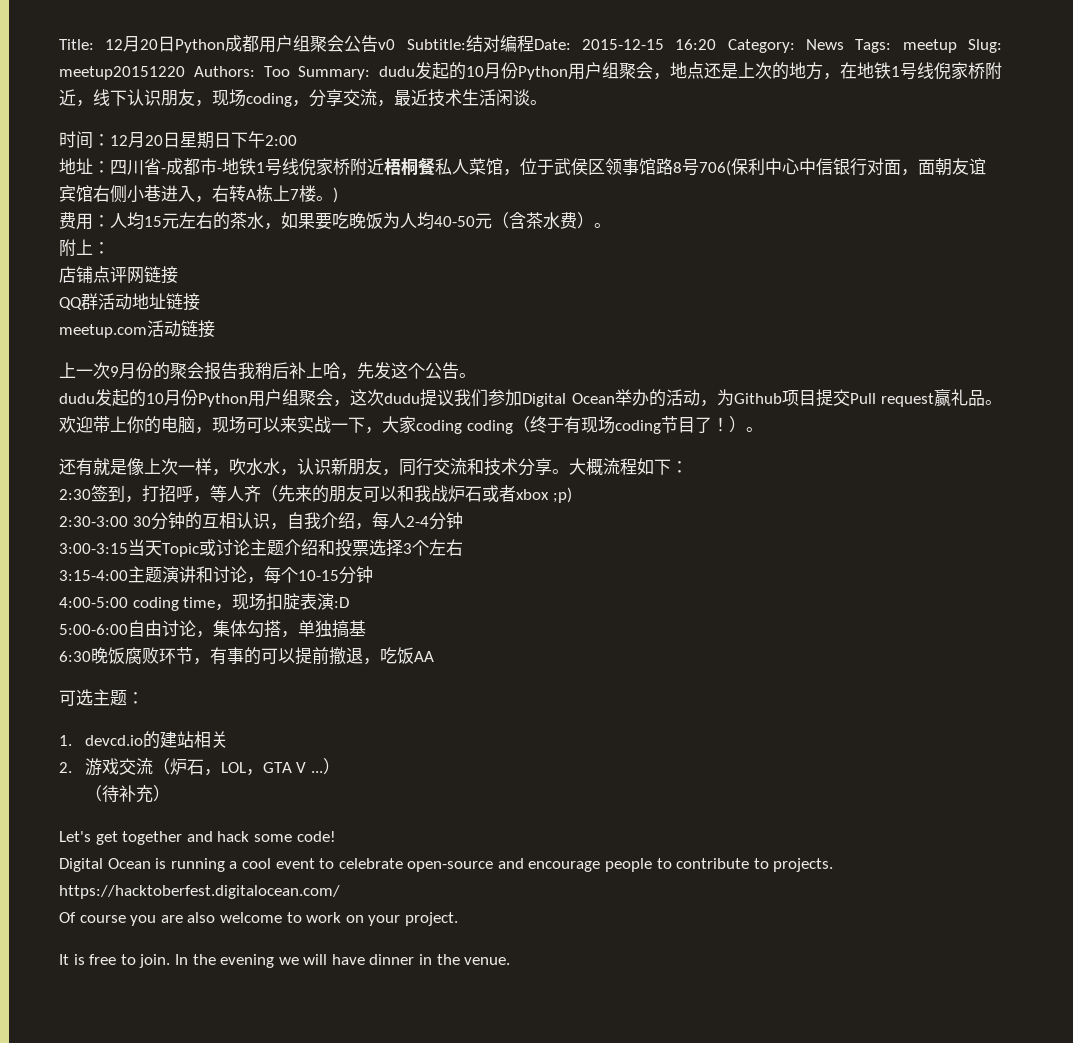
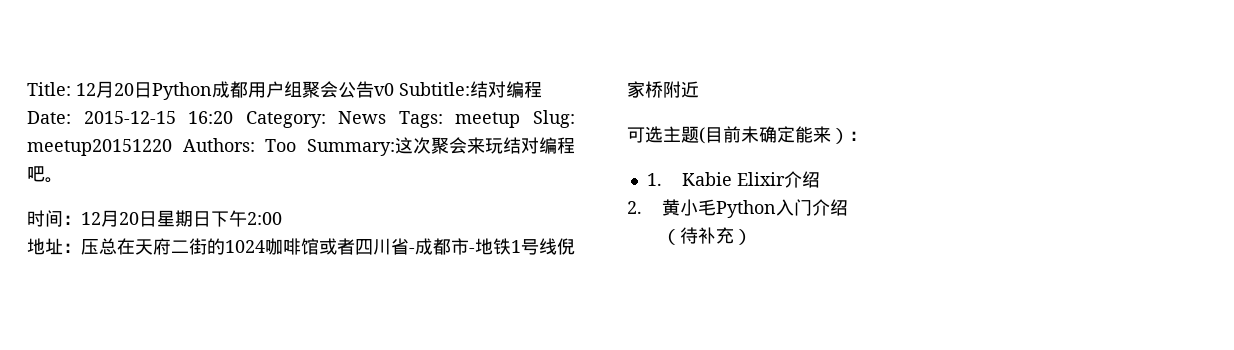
- Title: 12月20日Python成都用户组聚会公告v0 Subtitle:结对编程Date: 2015-12-15 16:20 Category: News Tags: meetup Slug: meetup20151220 Authors: Too Summary: dudu发起的10月份Python用户组聚会，地点还是上次的地方，在地铁1号线倪家桥附近，线下认识朋友，现场coding，分享交流，最近技术生活闲谈。
+ Title: 12月20日Python成都用户组聚会公告v0 Subtitle:结对编程Date: 2015-12-15 16:20 Category: News Tags: meetup Slug: meetup20151220 Authors: Too Summary:这次聚会来玩结对编程吧。
- 地址：四川省-成都市-地铁1号线倪家桥附近梧桐餐私人菜馆，位于武侯区领事馆路8号706(保利中心中信银行对面，面朝友谊宾馆右侧小巷进入，右转A栋上7楼。)
- 费用：人均15元左右的茶水，如果要吃晚饭为人均40-50元（含茶水费）。
- 附上：
- 店铺点评网链接
- QQ群活动地址链接
- meetup.com活动链接
- 上一次9月份的聚会报告我稍后补上哈，先发这个公告。
- dudu发起的10月份Python用户组聚会，这次dudu提议我们参加Digital Ocean举办的活动，为Github项目提交Pull request赢礼品。欢迎带上你的电脑，现场可以来实战一下，大家coding coding（终于有现场coding节目了！）。
- 还有就是像上次一样，吹水水，认识新朋友，同行交流和技术分享。大概流程如下：
- 2:30签到，打招呼，等人齐（先来的朋友可以和我战炉石或者xbox ;p)
- 2:30-3:00 30分钟的互相认识，自我介绍，每人2-4分钟
- 3:00-3:15当天Topic或讨论主题介绍和投票选择3个左右
- 3:15-4:00主题演讲和讨论，每个10-15分钟
- 4:00-5:00 coding time，现场扣腚表演:D
- 5:00-6:00自由讨论，集体勾搭，单独搞基
- 6:30晚饭腐败环节，有事的可以提前撤退，吃饭AA
- 可选主题：
- 1. devcd.io的建站相关
- 2.游戏交流（炉石，LOL，GTA V ...）
+ 地址：压总在天府二街的1024咖啡馆或者四川省-成都市-地铁1号线倪家桥附近
+ 可选主题(目前未确定能来）：
+ 1. Kabie Elixir介绍
+ 2.黄小毛Python入门介绍
  （待补充）
- Let's get together and hack some code!
- Digital Ocean is running a cool event to celebrate open-source and encourage people to contribute to projects. https://hacktoberfest.digitalocean.com/
- Of course you are also welcome to work on your project.
- It is free to join. In the evening we will have dinner in the venue.

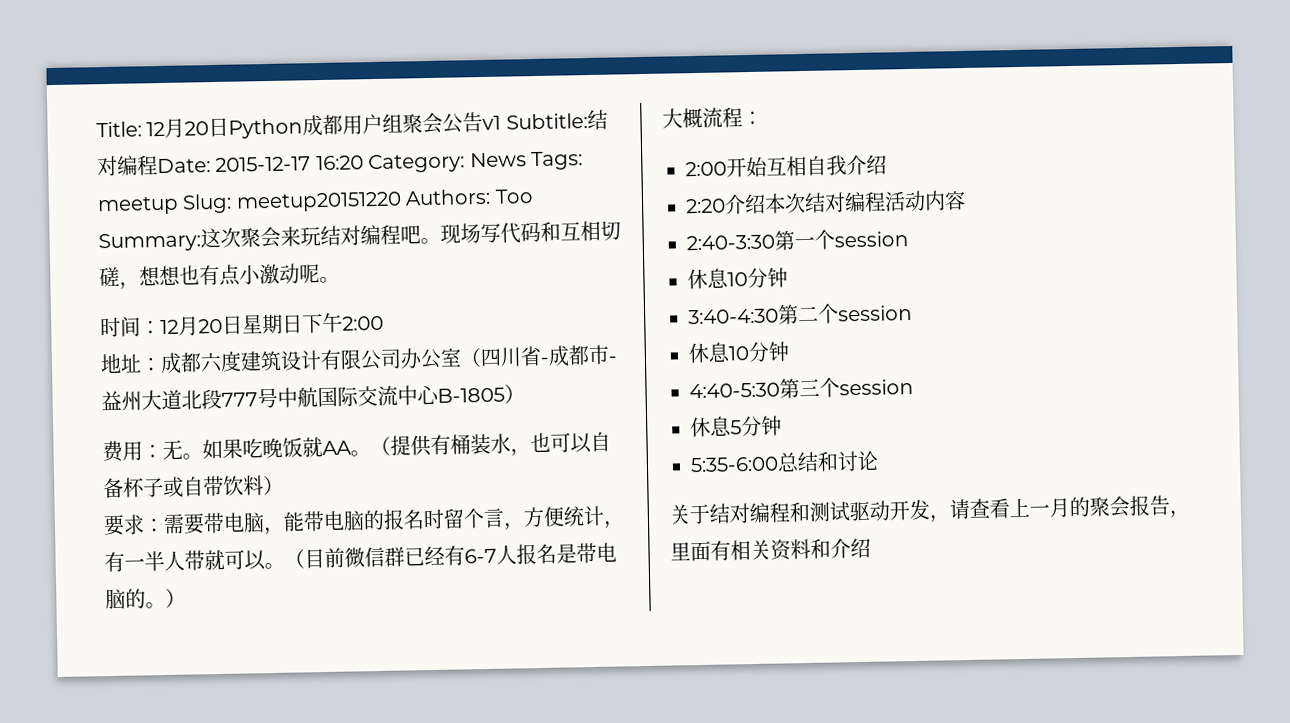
- Title: 12月20日Python成都用户组聚会公告v0 Subtitle:结对编程Date: 2015-12-15 16:20 Category: News Tags: meetup Slug: meetup20151220 Authors: Too Summary:这次聚会来玩结对编程吧。
+ Title: 12月20日Python成都用户组聚会公告v1 Subtitle:结对编程Date: 2015-12-17 16:20 Category: News Tags: meetup Slug: meetup20151220 Authors: Too Summary:这次聚会来玩结对编程吧。现场写代码和互相切磋，想想也有点小激动呢。
- 地址：压总在天府二街的1024咖啡馆或者四川省-成都市-地铁1号线倪家桥附近
- 可选主题(目前未确定能来）：
+ 地址：成都六度建筑设计有限公司办公室（四川省-成都市-益州大道北段777号中航国际交流中心B-1805）
+ 费用：无。如果吃晚饭就AA。（提供有桶装水，也可以自备杯子或自带饮料）
+ 要求：需要带电脑，能带电脑的报名时留个言，方便统计，有一半人带就可以。（目前微信群已经有6-7人报名是带电脑的。）
+ 大概流程：
- 1. Kabie Elixir介绍
- 2.黄小毛Python入门介绍
- （待补充）
+ 2:00开始互相自我介绍
+ 2:20介绍本次结对编程活动内容
+ 2:40-3:30第一个session
+ 休息10分钟
+ 3:40-4:30第二个session
+ 休息10分钟
+ 4:40-5:30第三个session
+ 休息5分钟
+ 5:35-6:00总结和讨论
+ 关于结对编程和测试驱动开发，请查看上一月的聚会报告，里面有相关资料和介绍

